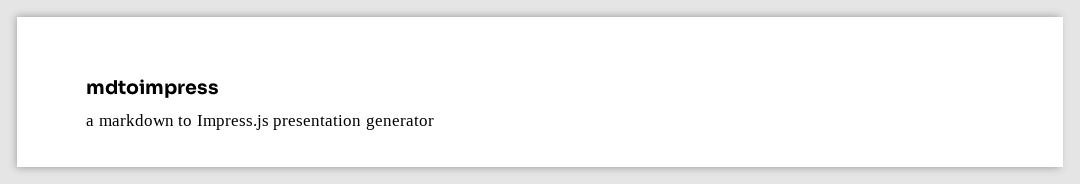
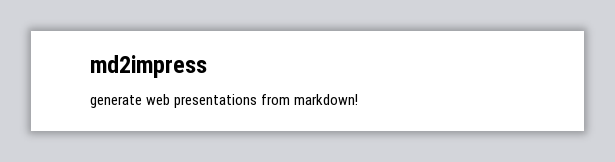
- mdtoimpress
- a markdown to Impress.js presentation generator
+ md2impress
+ generate web presentations from markdown!

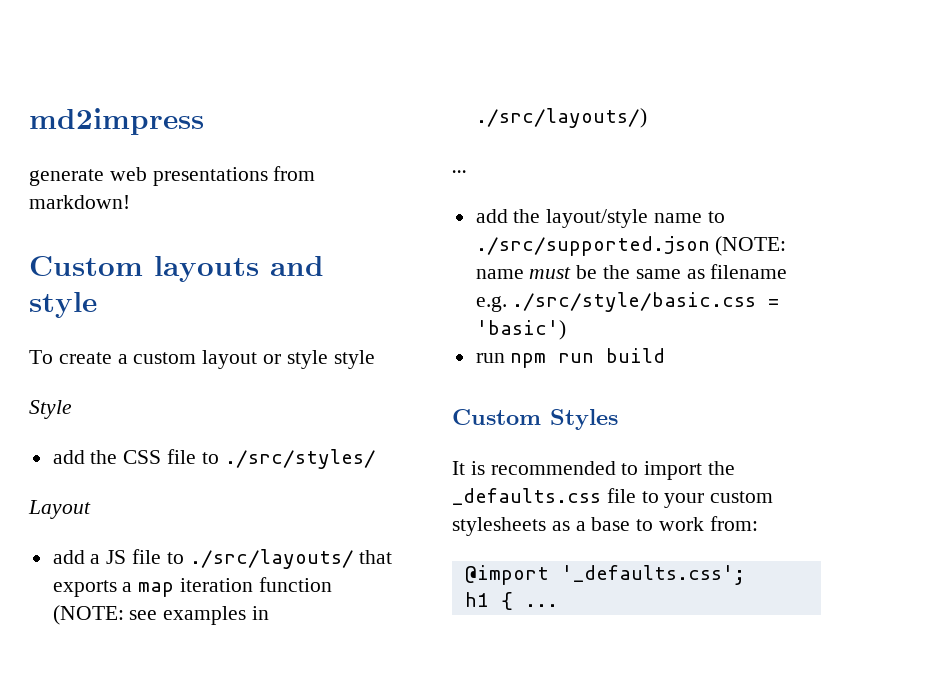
+ Custom layouts and style
+ To create a custom layout or style style
+ Style
+ add the CSS file to ./src/styles/
+ Layout
+ add a JS file to ./src/layouts/ that exports a map iteration function (NOTE: see examples in ./src/layouts/)
+ ...
+ add the layout/style name to ./src/supported.json (NOTE: name must be the same as filename e.g. ./src/style/basic.css = 'basic')
+ run npm run build
+ Custom Styles
+ It is recommended to import the _defaults.css file to your custom stylesheets as a base to work from:
+ @import '_defaults.css';
+ h1 { ...

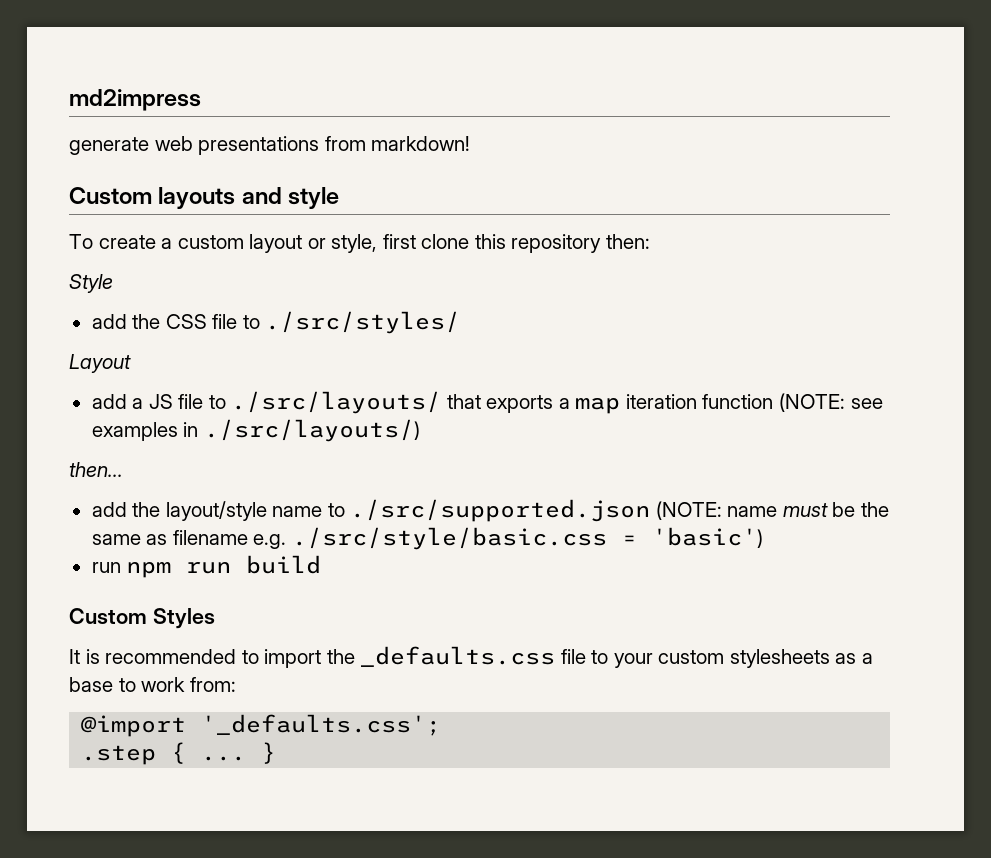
- To create a custom layout or style style
+ To create a custom layout or style, first clone this repository then:
  add a JS file to ./src/layouts/ that exports a map iteration function (NOTE: see examples in ./src/layouts/)
- ...
+ then...
- h1 { ...
+ .step { ...
+ }

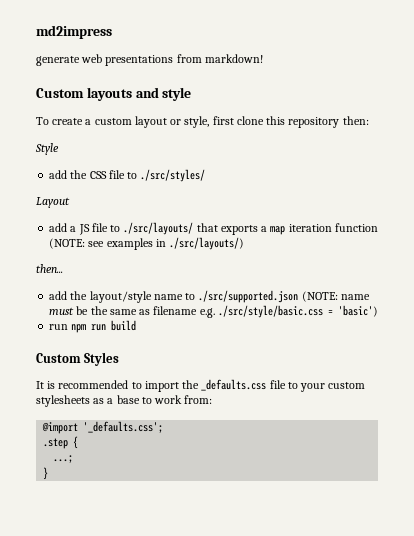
- .step { ... }
+ .step {
+ ...;
+ }

